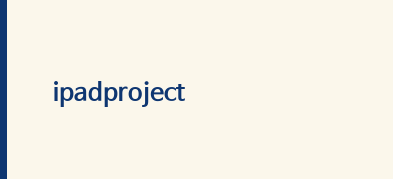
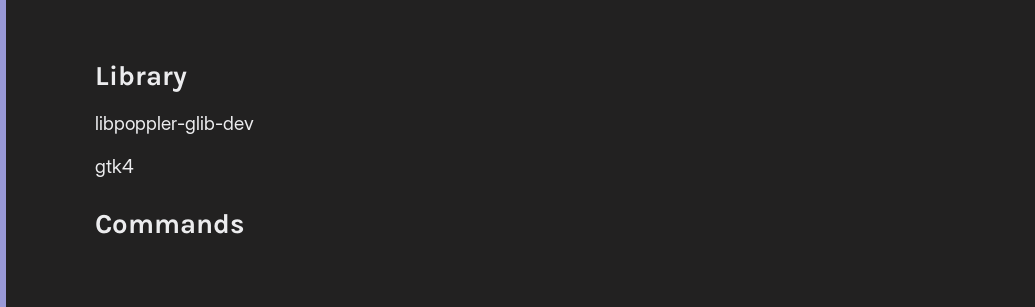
- ipadproject
+ Library
+ libpoppler-glib-dev
+ gtk4
+ Commands

